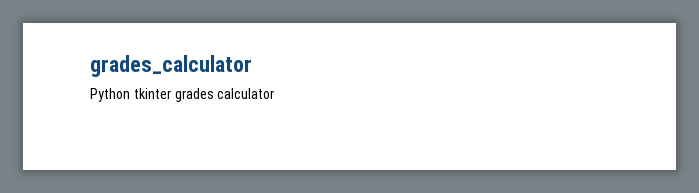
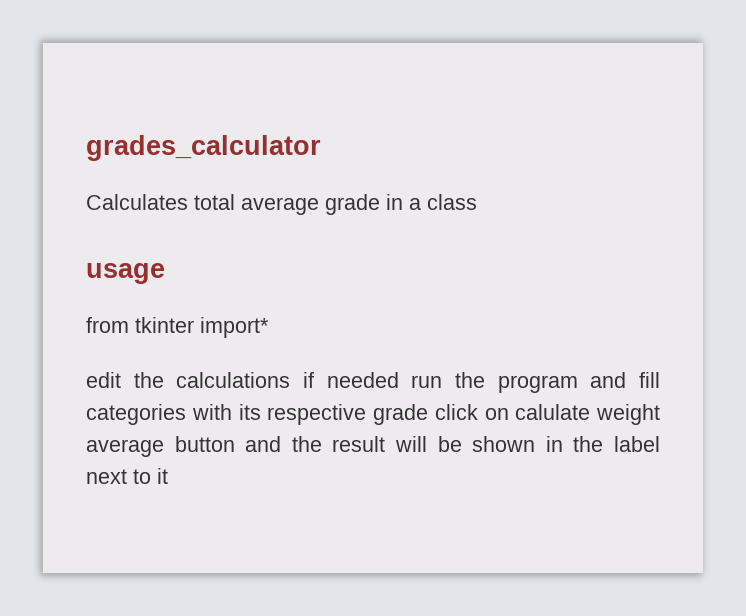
- Python tkinter grades calculator
+ Calculates total average grade in a class
+ usage
+ from tkinter import*
+ edit the calculations if needed run the program and fill categories with its respective grade click on calulate weight average button and the result will be shown in the label next to it

